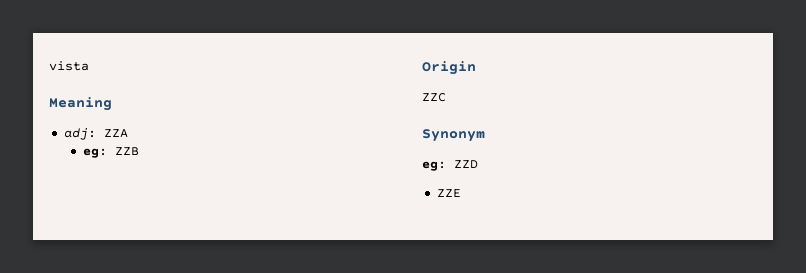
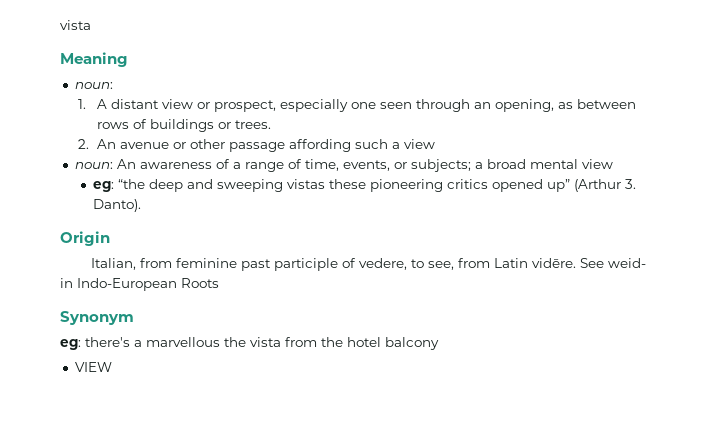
  Meaning
- adj: ZZA
- eg: ZZB
+ noun:
+ 1. A distant view or prospect, especially one seen through an opening, as between rows of buildings or trees.
+ 2. An avenue or other passage affording such a view
+ noun: An awareness of a range of time, events, or subjects; a broad mental view
+ eg: “the deep and sweeping vistas these pioneering critics opened up” (Arthur 3. Danto).
  Origin
- ZZC
+ Italian, from feminine past participle of vedere, to see, from Latin vidēre. See weid- in Indo-European Roots
  Synonym
- eg: ZZD
- ZZE
+ eg: there's a marvellous the vista from the hotel balcony
+ VIEW

